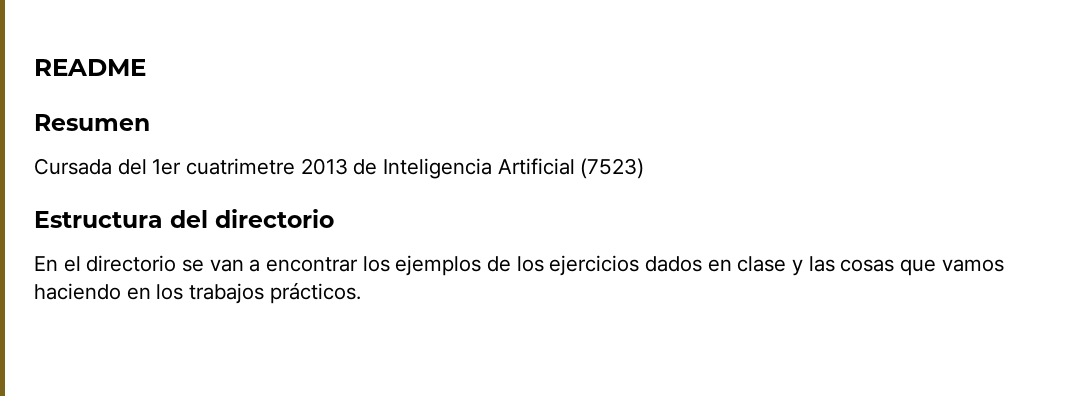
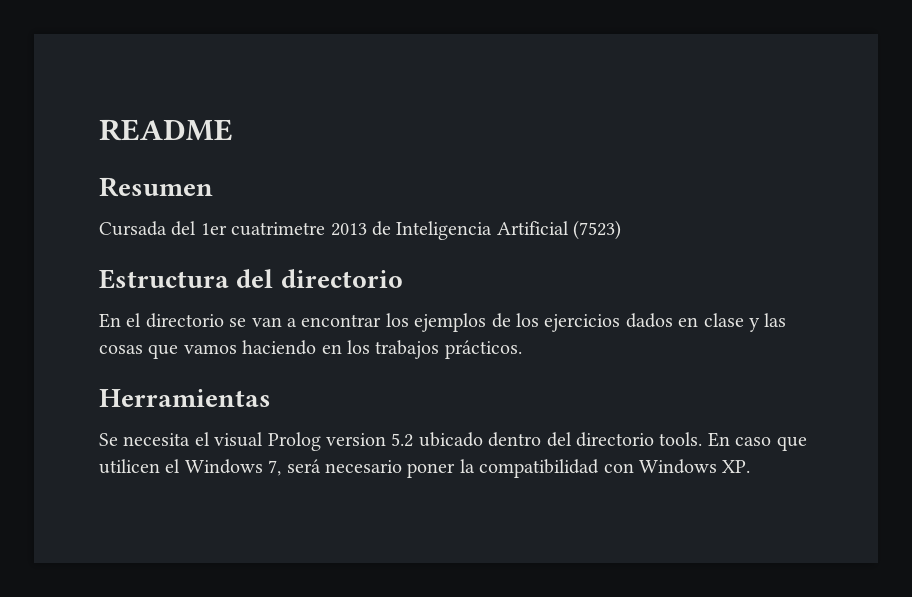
+ Herramientas
+ Se necesita el visual Prolog version 5.2 ubicado dentro del directorio tools. En caso que utilicen el Windows 7, será necesario poner la compatibilidad con Windows XP.

